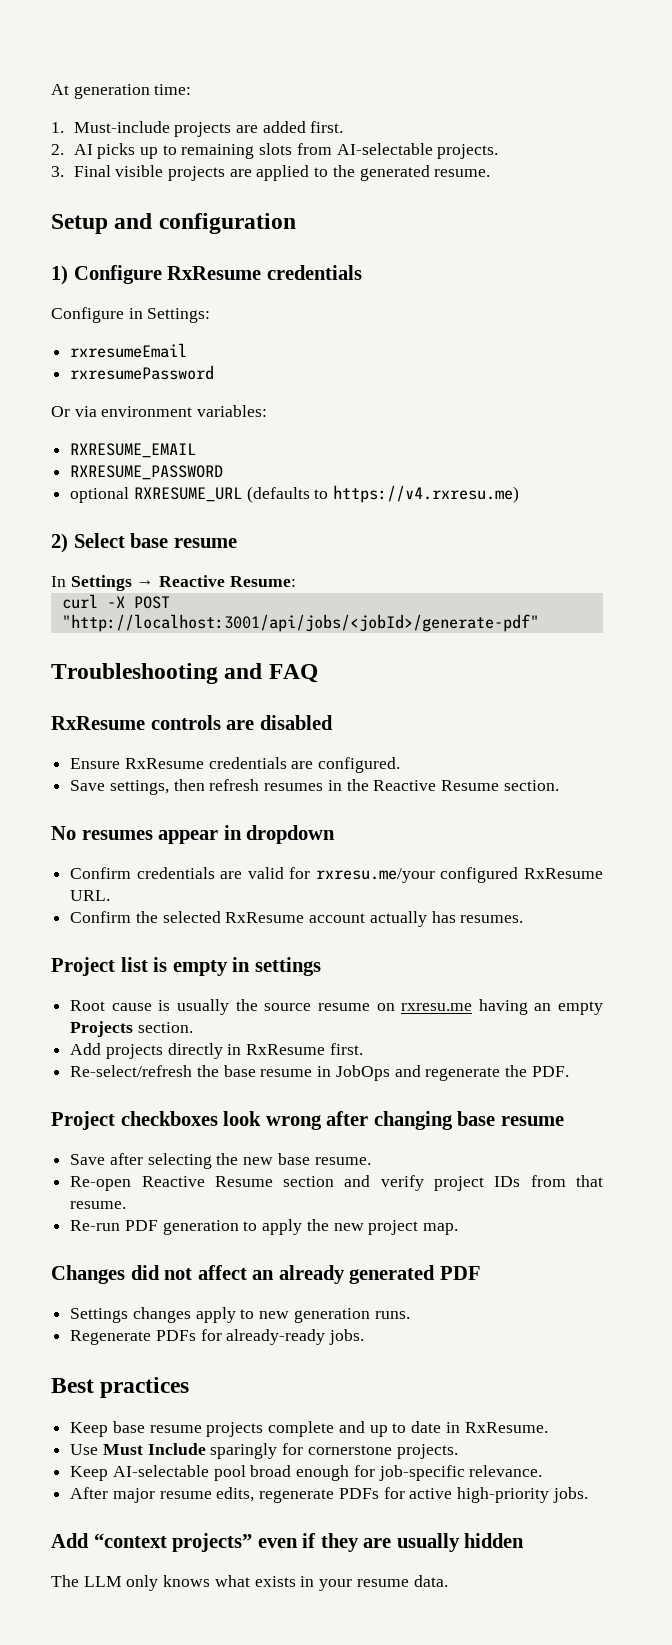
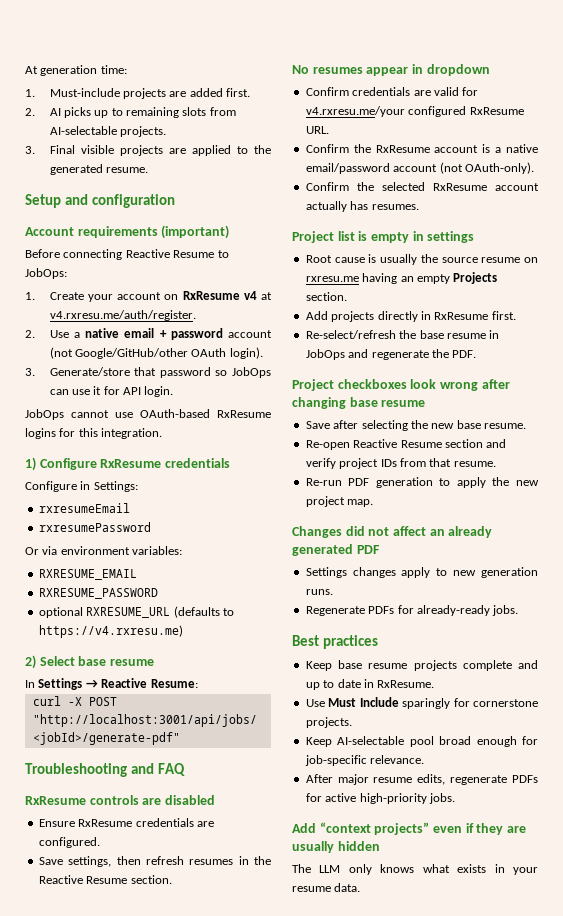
+ Account requirements (important)
+ Before connecting Reactive Resume to JobOps:
+ 1. Create your account on RxResume v4 at v4.rxresu.me/auth/register.
+ 2. Use a native email + password account (not Google/GitHub/other OAuth login).
+ 3. Generate/store that password so JobOps can use it for API login.
+ JobOps cannot use OAuth-based RxResume logins for this integration.
- Confirm credentials are valid for rxresu.me/your configured RxResume URL.
+ Confirm credentials are valid for v4.rxresu.me/your configured RxResume URL.
+ Confirm the RxResume account is a native email/password account (not OAuth-only).

